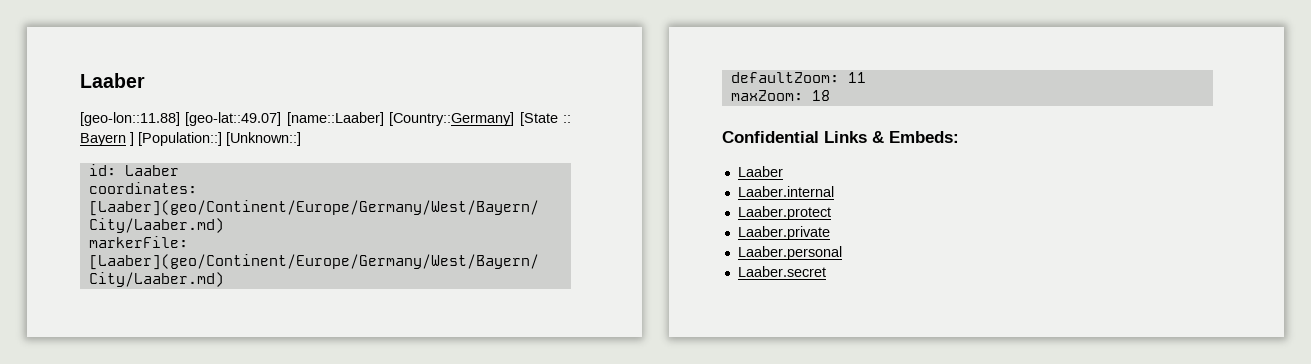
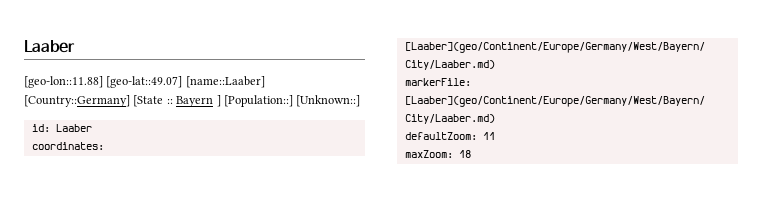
- Confidential Links & Embeds:
- Laaber
- Laaber.internal
- Laaber.protect
- Laaber.private
- Laaber.personal
- Laaber.secret

